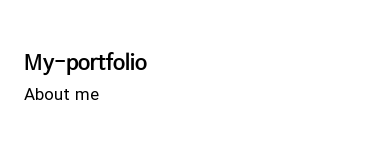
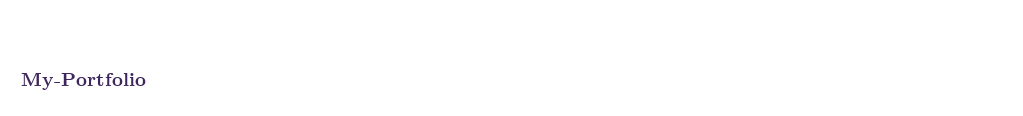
- My-portfolio
- About me
+ My-Portfolio

